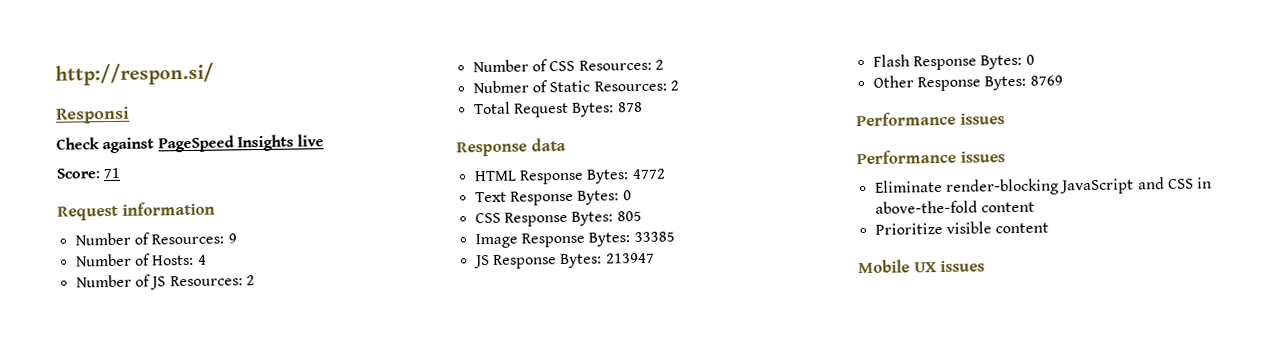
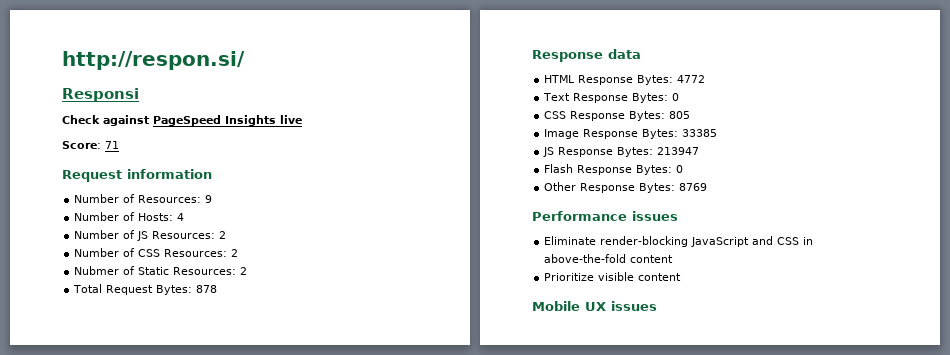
  Other Response Bytes: 8769
- Performance issues

